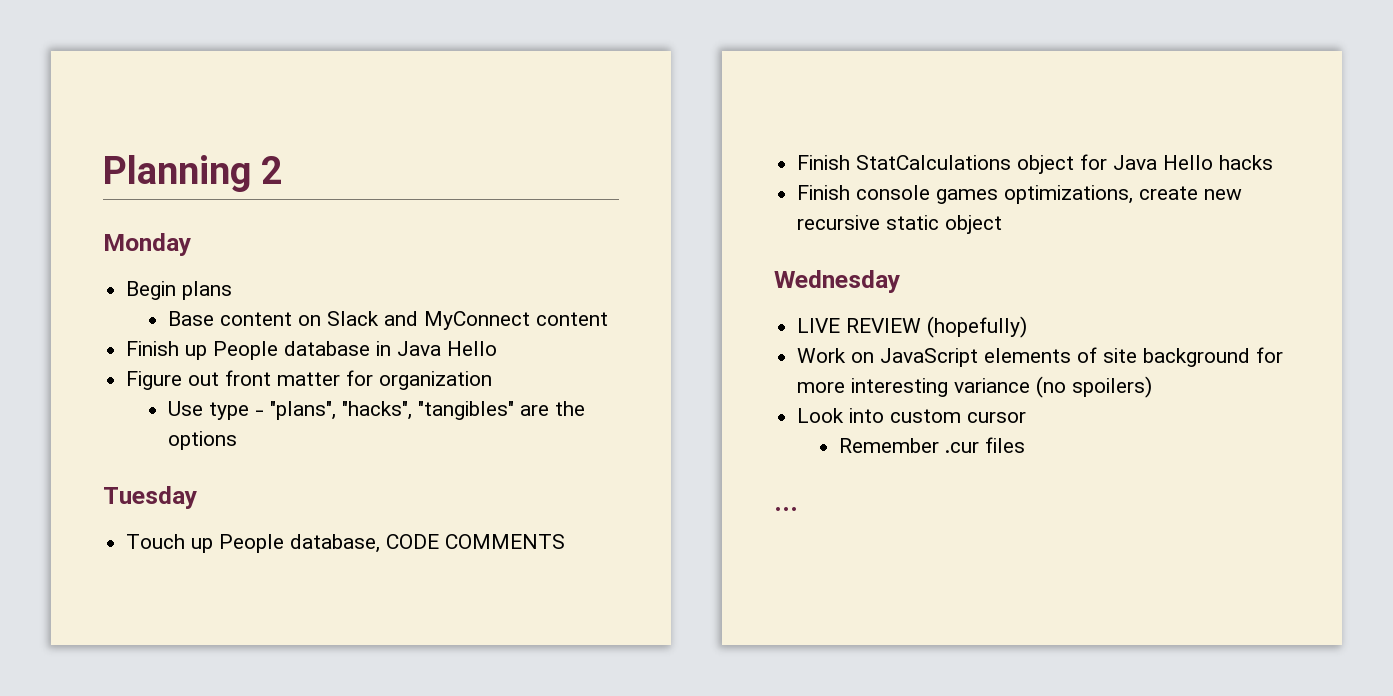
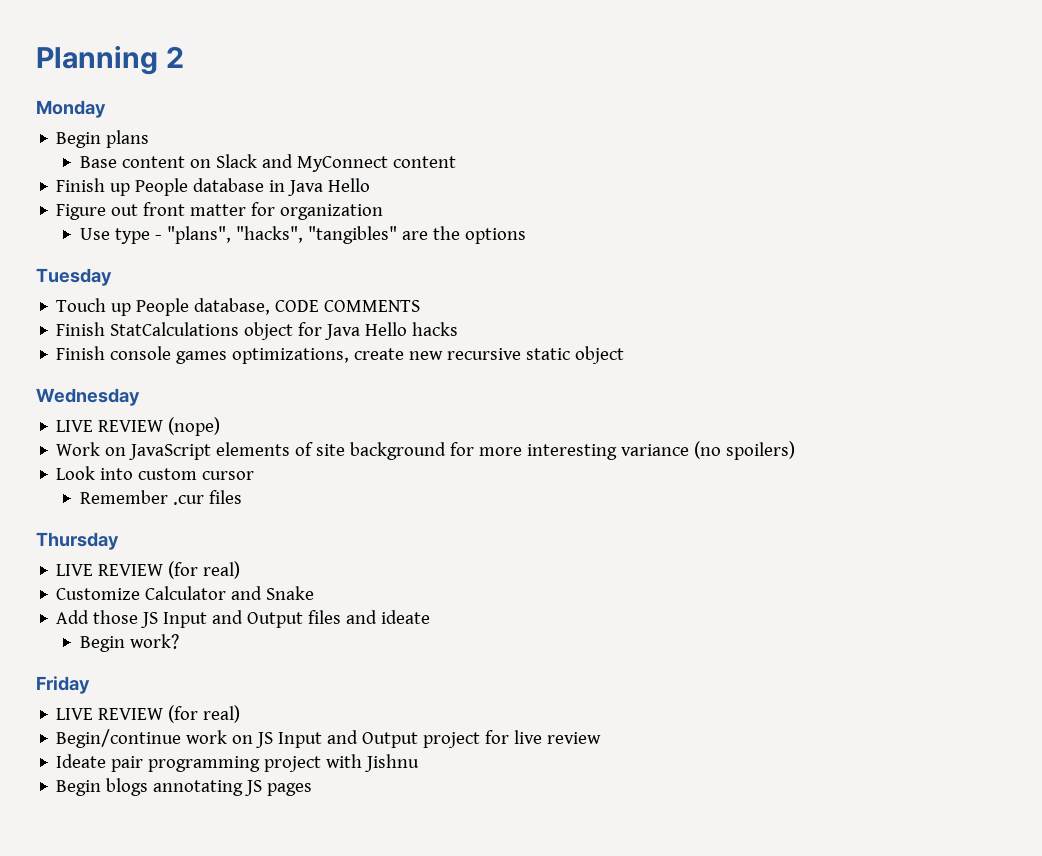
- LIVE REVIEW (hopefully)
+ LIVE REVIEW (nope)
- ...
+ Thursday
+ LIVE REVIEW (for real)
+ Customize Calculator and Snake
+ Add those JS Input and Output files and ideate
+ Begin work?
+ Friday
+ LIVE REVIEW (for real)
+ Begin/continue work on JS Input and Output project for live review
+ Ideate pair programming project with Jishnu
+ Begin blogs annotating JS pages

